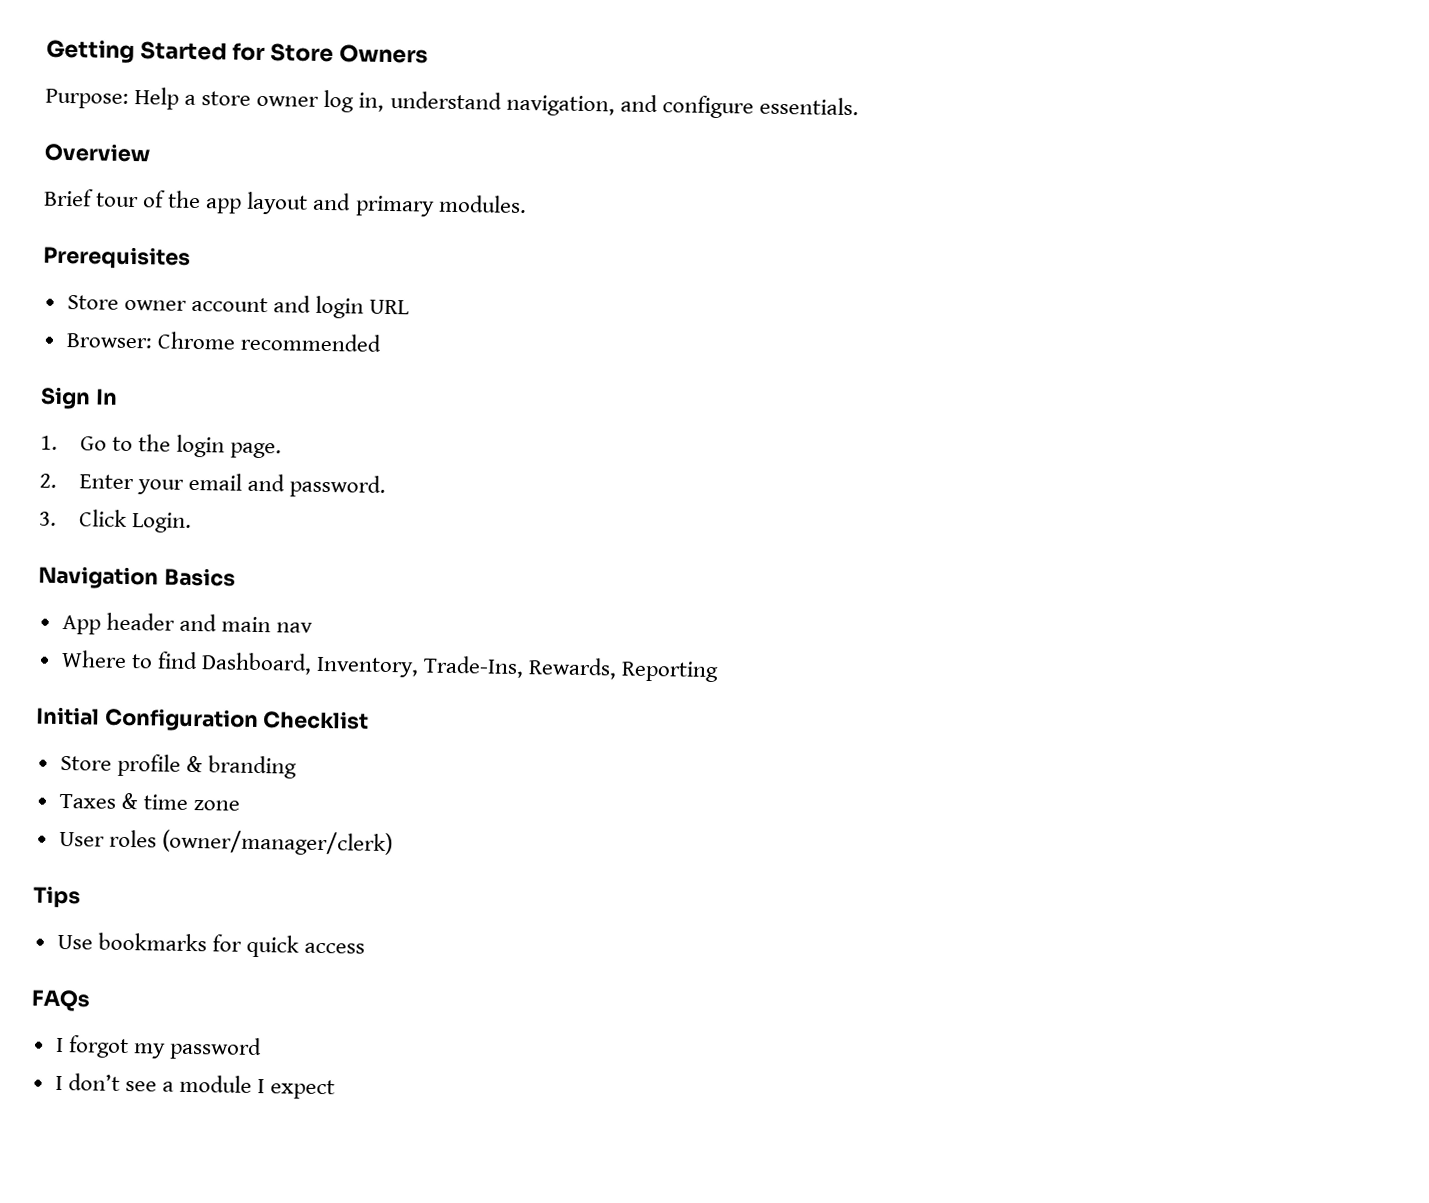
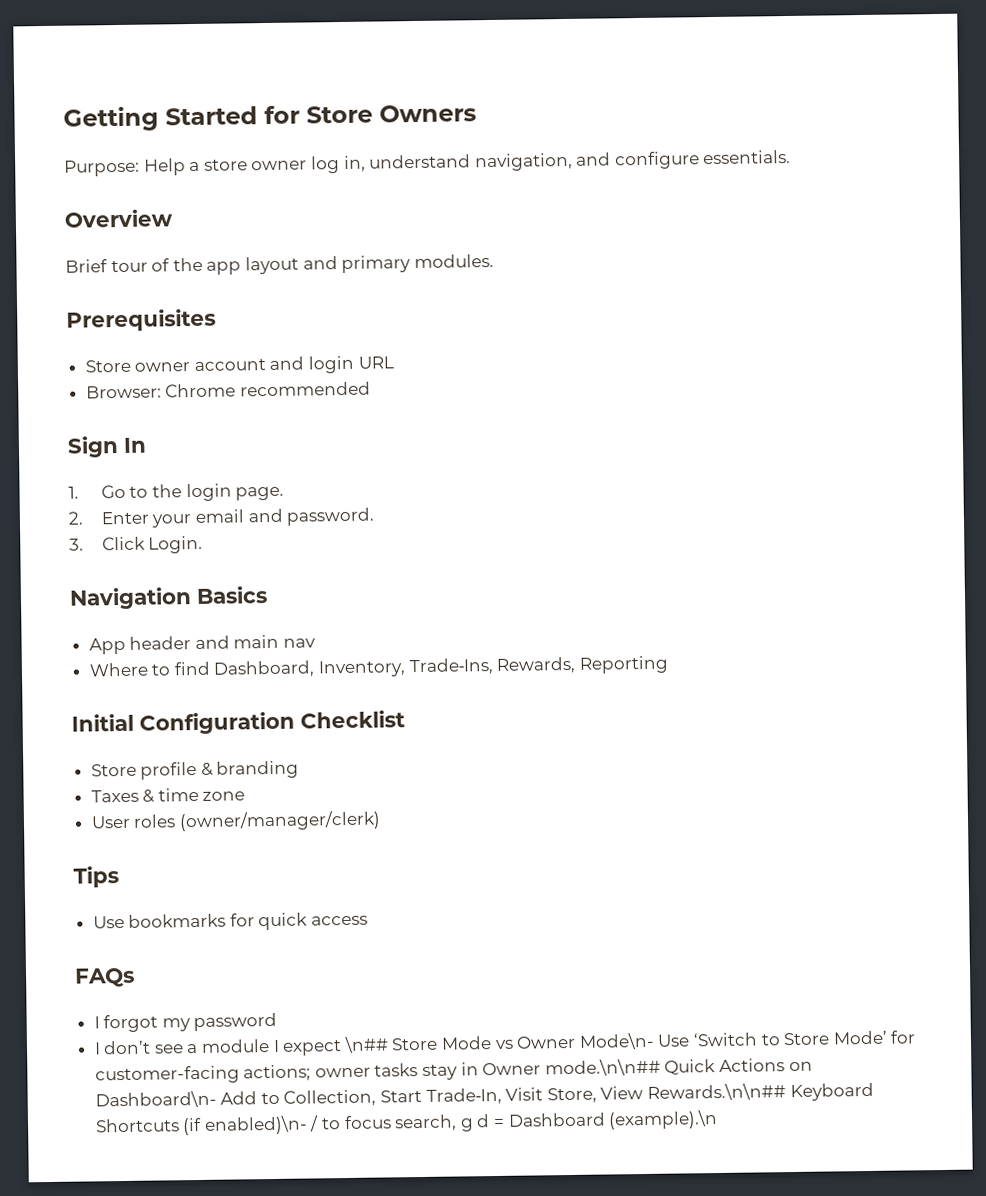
- I don’t see a module I expect
+ I don’t see a module I expect \n## Store Mode vs Owner Mode\n- Use ‘Switch to Store Mode’ for customer-facing actions; owner tasks stay in Owner mode.\n\n## Quick Actions on Dashboard\n- Add to Collection, Start Trade‑In, Visit Store, View Rewards.\n\n## Keyboard Shortcuts (if enabled)\n- / to focus search, g d = Dashboard (example).\n

